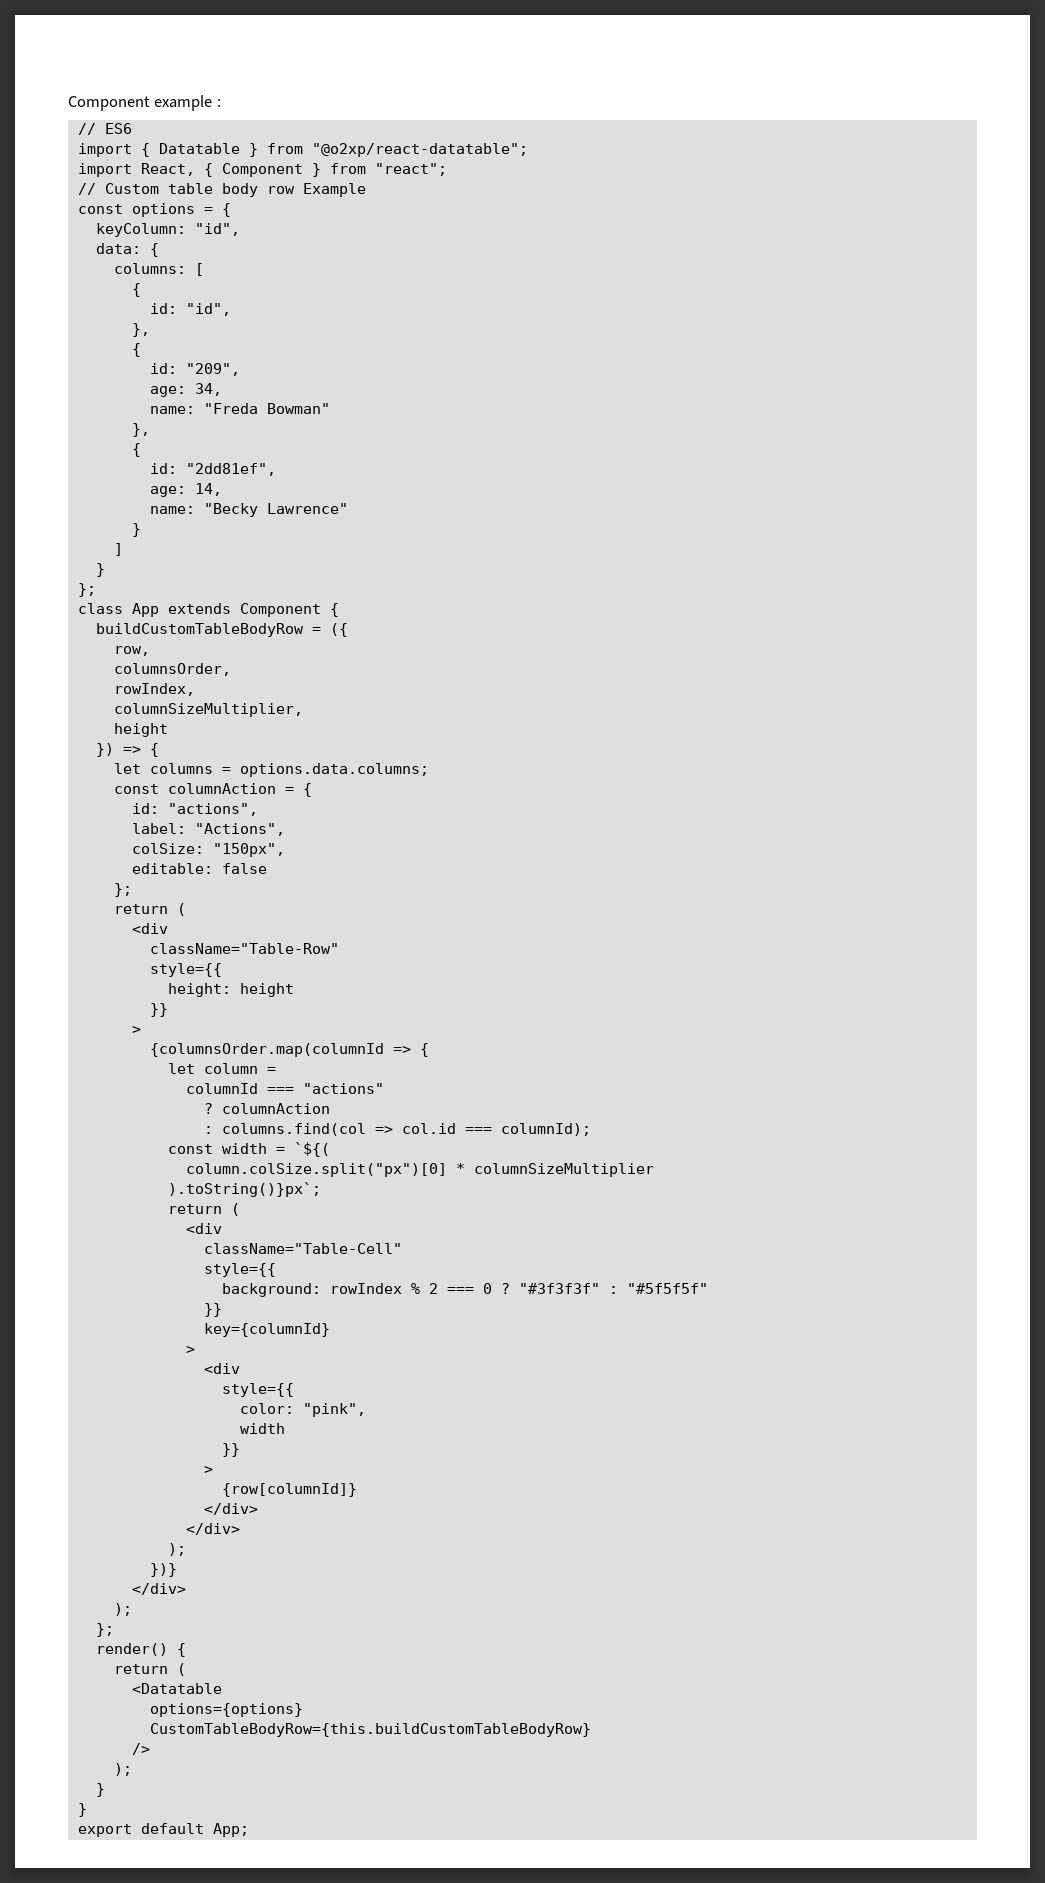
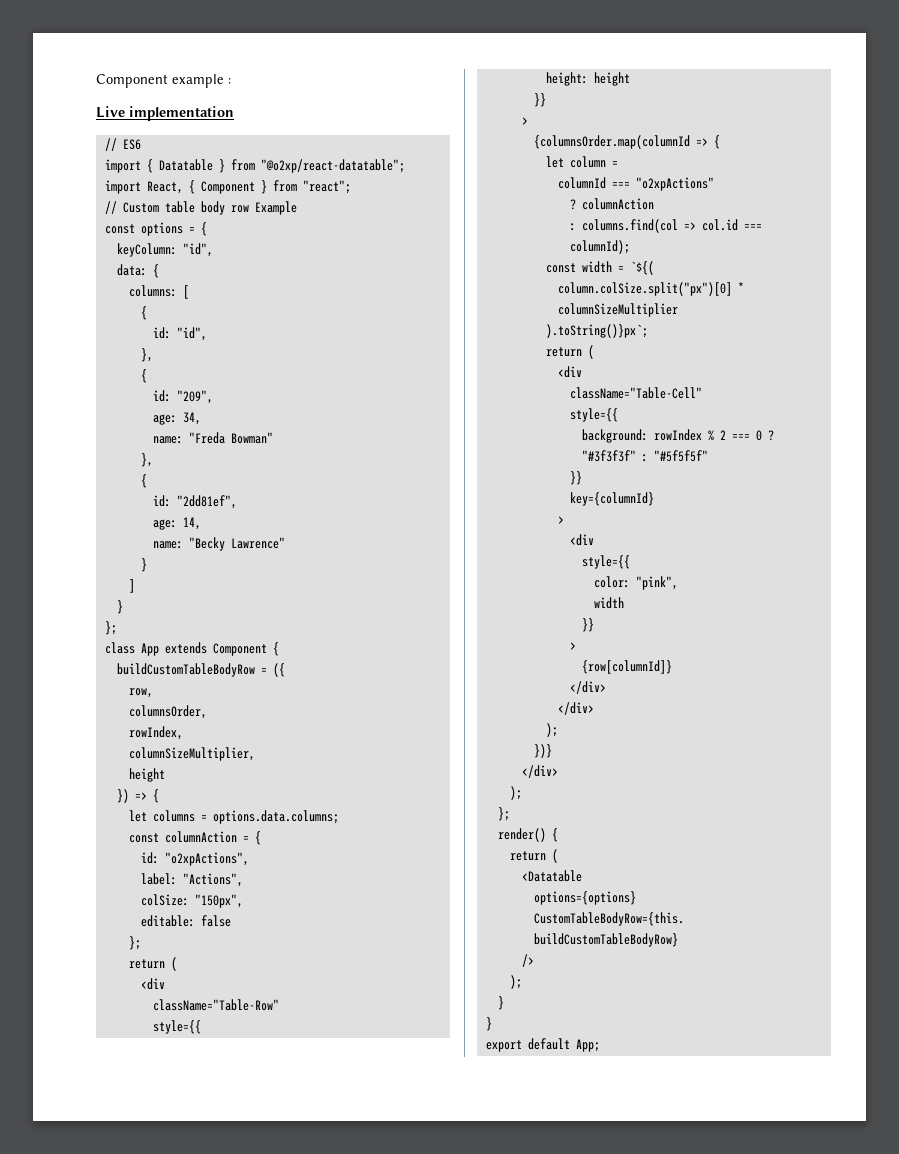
+ Live implementation
- id: "actions",
+ id: "o2xpActions",
- columnId === "actions"
+ columnId === "o2xpActions"

